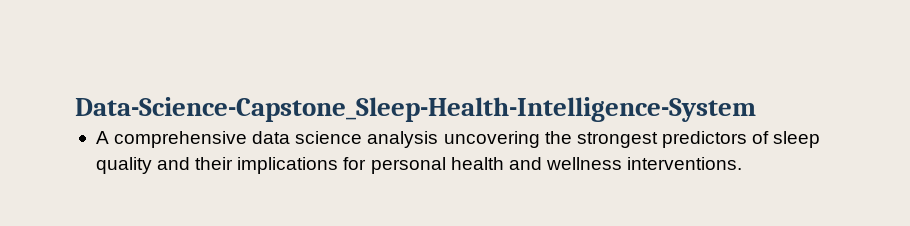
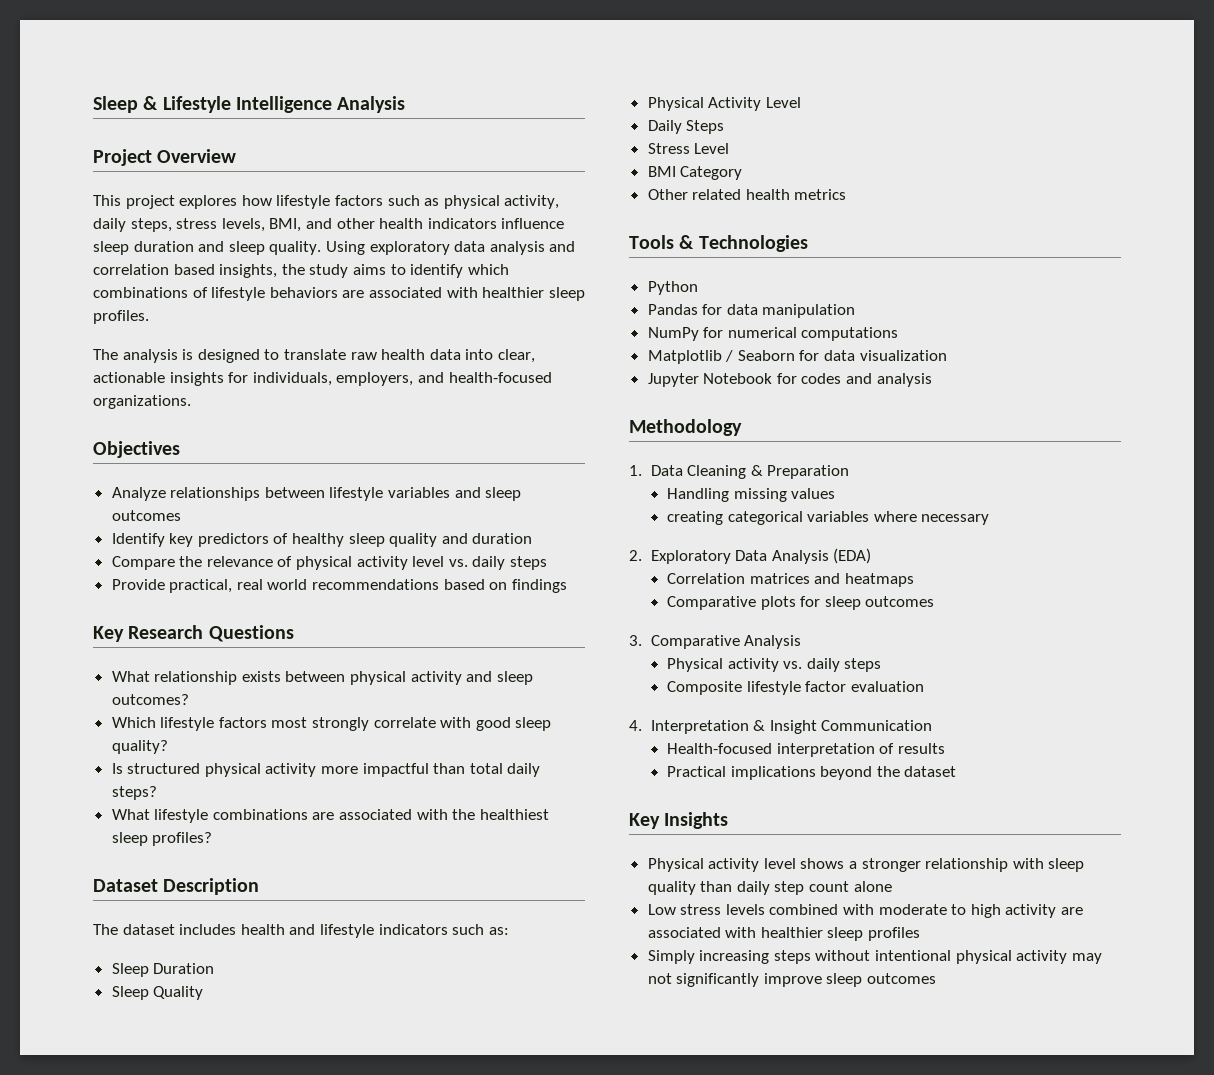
- Data-Science-Capstone_Sleep-Health-Intelligence-System
- A comprehensive data science analysis uncovering the strongest predictors of sleep quality and their implications for personal health and wellness interventions.
+ Sleep & Lifestyle Intelligence Analysis
+ Project Overview
+ This project explores how lifestyle factors such as physical activity, daily steps, stress levels, BMI, and other health indicators influence sleep duration and sleep quality. Using exploratory data analysis and correlation based insights, the study aims to identify which combinations of lifestyle behaviors are associated with healthier sleep profiles.
+ The analysis is designed to translate raw health data into clear, actionable insights for individuals, employers, and health-focused organizations.
+ Objectives
+ Analyze relationships between lifestyle variables and sleep outcomes
+ Identify key predictors of healthy sleep quality and duration
+ Compare the relevance of physical activity level vs. daily steps
+ Provide practical, real world recommendations based on findings
+ Key Research Questions
+ What relationship exists between physical activity and sleep outcomes?
+ Which lifestyle factors most strongly correlate with good sleep quality?
+ Is structured physical activity more impactful than total daily steps?
+ What lifestyle combinations are associated with the healthiest sleep profiles?
+ Dataset Description
+ The dataset includes health and lifestyle indicators such as:
+ Sleep Duration
+ Sleep Quality
+ Physical Activity Level
+ Daily Steps
+ Stress Level
+ BMI Category
+ Other related health metrics
+ Tools & Technologies
+ Python
+ Pandas for data manipulation
+ NumPy for numerical computations
+ Matplotlib / Seaborn for data visualization
+ Jupyter Notebook for codes and analysis
+ Methodology
+ 1. Data Cleaning & Preparation
+ Handling missing values
+ creating categorical variables where necessary
+ 2. Exploratory Data Analysis (EDA)
+ Correlation matrices and heatmaps
+ Comparative plots for sleep outcomes
+ 3. Comparative Analysis
+ Physical activity vs. daily steps
+ Composite lifestyle factor evaluation
+ 4. Interpretation & Insight Communication
+ Health-focused interpretation of results
+ Practical implications beyond the dataset
+ Key Insights
+ Physical activity level shows a stronger relationship with sleep quality than daily step count alone
+ Low stress levels combined with moderate to high activity are associated with healthier sleep profiles
+ Simply increasing steps without intentional physical activity may not significantly improve sleep outcomes

